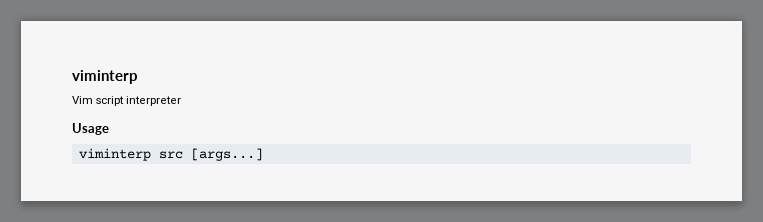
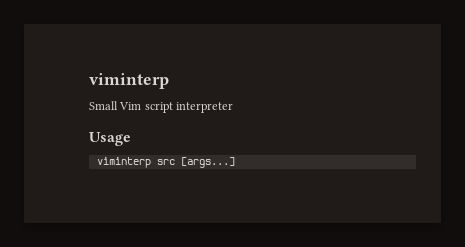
- Vim script interpreter
+ Small Vim script interpreter

